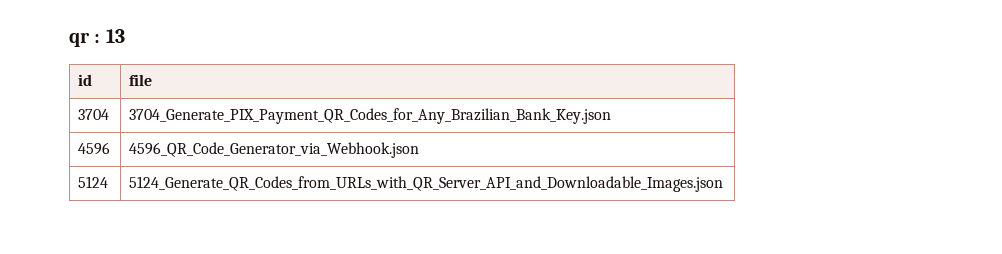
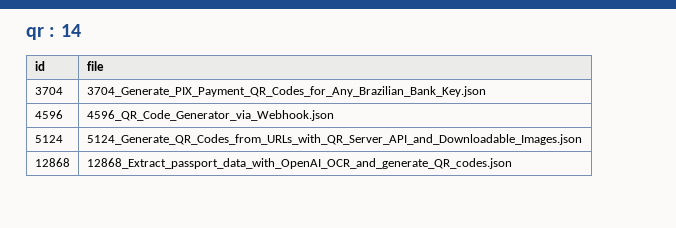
- qr : 13
+ qr : 14
+ 12868 | 12868_Extract_passport_data_with_OpenAI_OCR_and_generate_QR_codes.json

